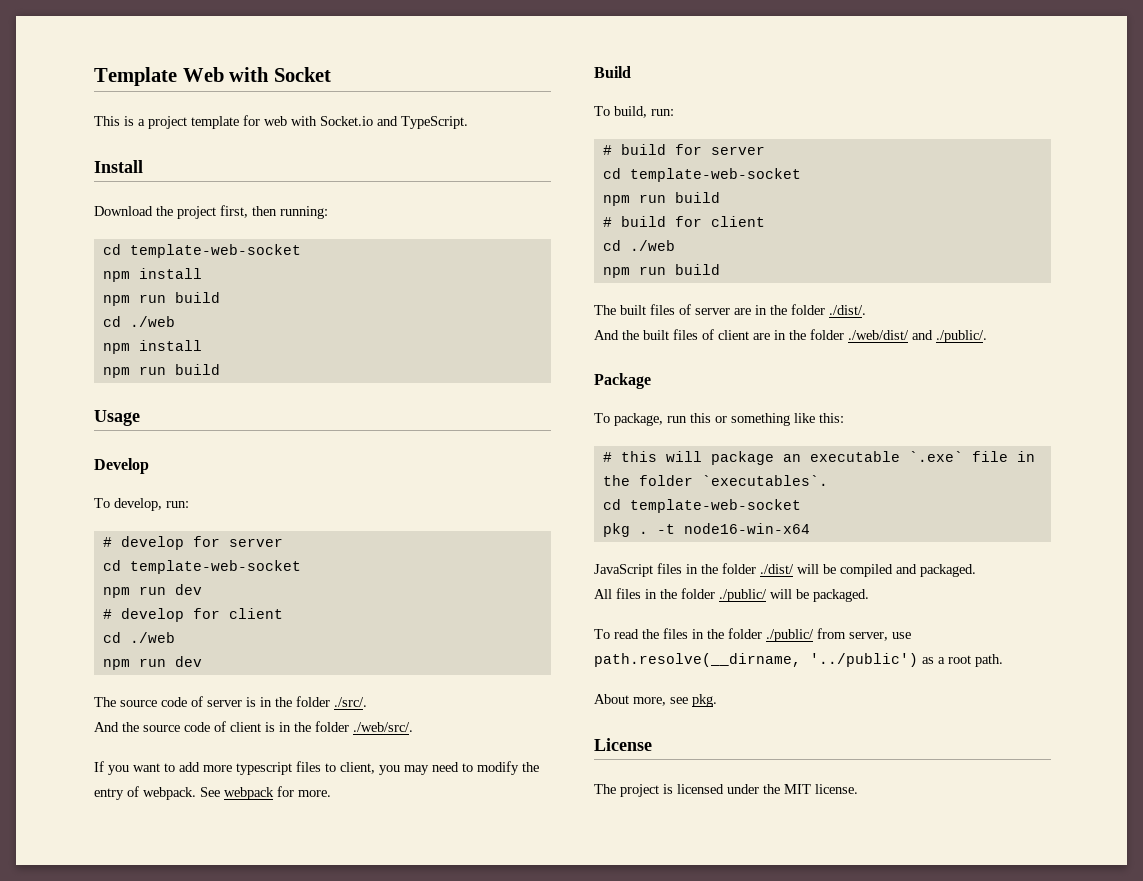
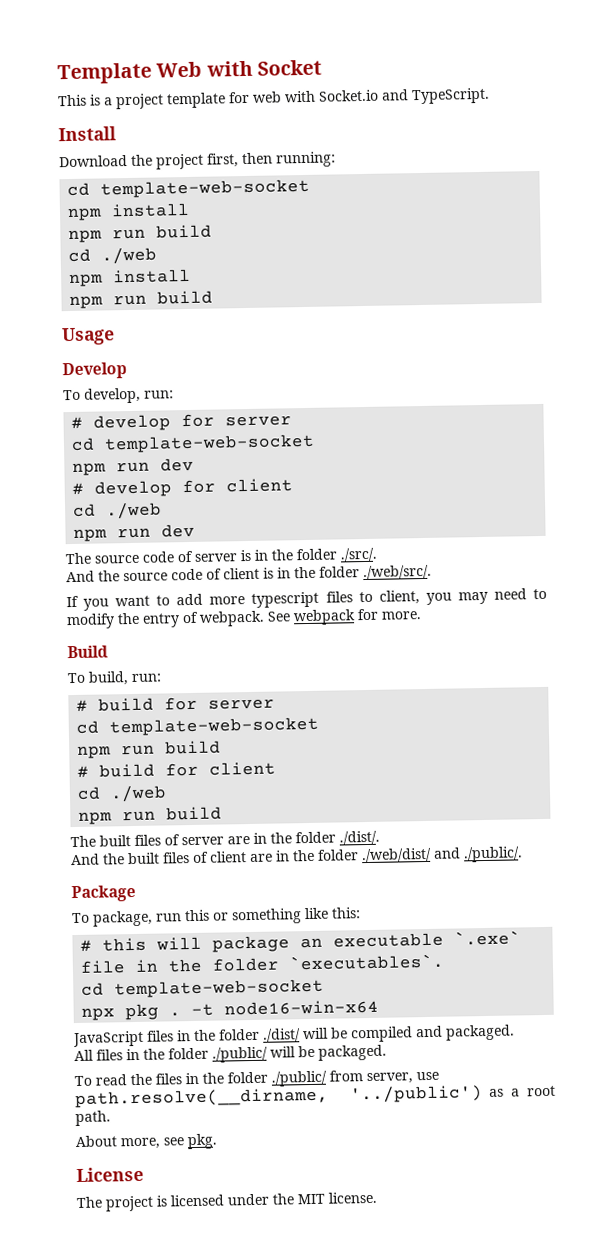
- pkg .
+ npx pkg .

